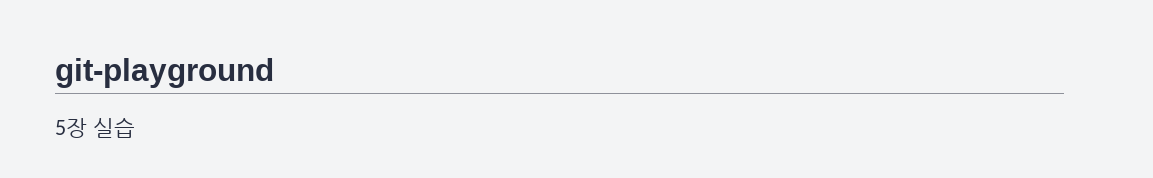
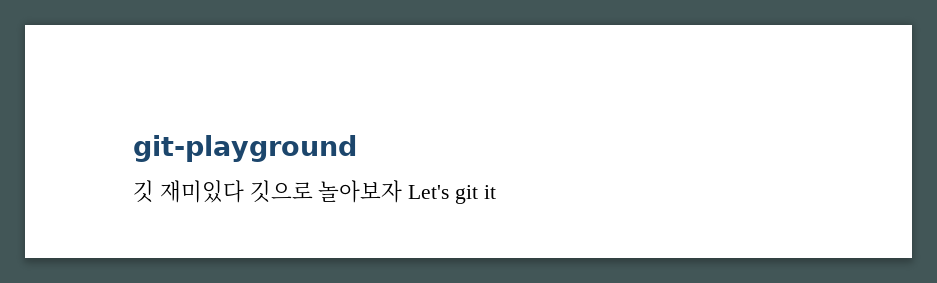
- 5장 실습
+ 깃 재미있다 깃으로 놀아보자 Let's git it

